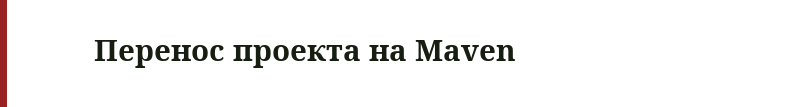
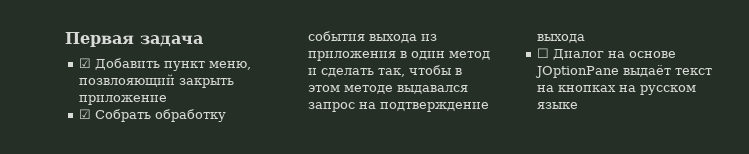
- Перенос проекта на Maven
+ Первая задача
+ ☑ Добавить пункт меню, позвлояющий закрыть приложение
+ ☑ Собрать обработку события выхода из приложения в один метод и сделать так, чтобы в этом методе выдавался запрос на подтверждение выхода
+ ☐ Диалог на основе JOptionPane выдаёт текст на кнопках на русском языке

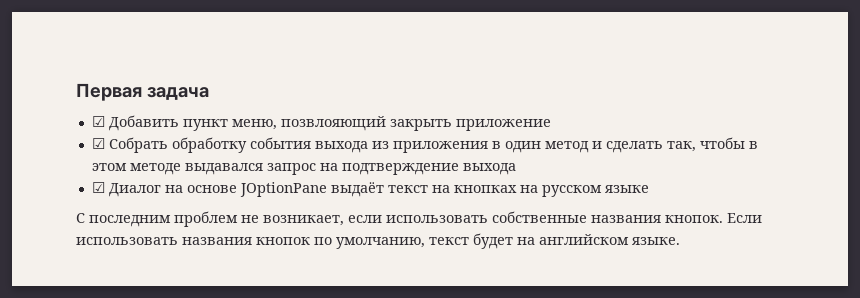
- ☐ Диалог на основе JOptionPane выдаёт текст на кнопках на русском языке
+ ☑ Диалог на основе JOptionPane выдаёт текст на кнопках на русском языке
+ С последним проблем не возникает, если использовать собственные названия кнопок. Если использовать названия кнопок по умолчанию, текст будет на английском языке.

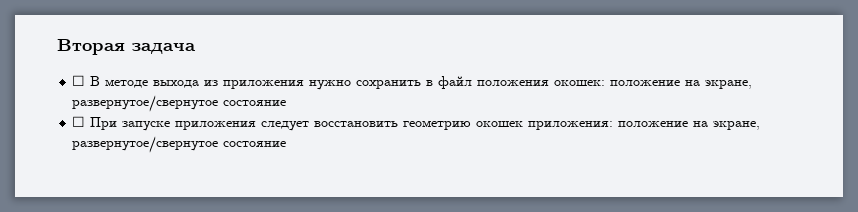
- Первая задача
+ Вторая задача
- ☑ Добавить пункт меню, позвлояющий закрыть приложение
- ☑ Собрать обработку события выхода из приложения в один метод и сделать так, чтобы в этом методе выдавался запрос на подтверждение выхода
- ☑ Диалог на основе JOptionPane выдаёт текст на кнопках на русском языке
- С последним проблем не возникает, если использовать собственные названия кнопок. Если использовать названия кнопок по умолчанию, текст будет на английском языке.
+ ☐ В методе выхода из приложения нужно сохранить в файл положения окошек: положение на экране, развернутое/свернутое состояние
+ ☐ При запуске приложения следует восстановить геометрию окошек приложения: положение на экране, развернутое/свернутое состояние

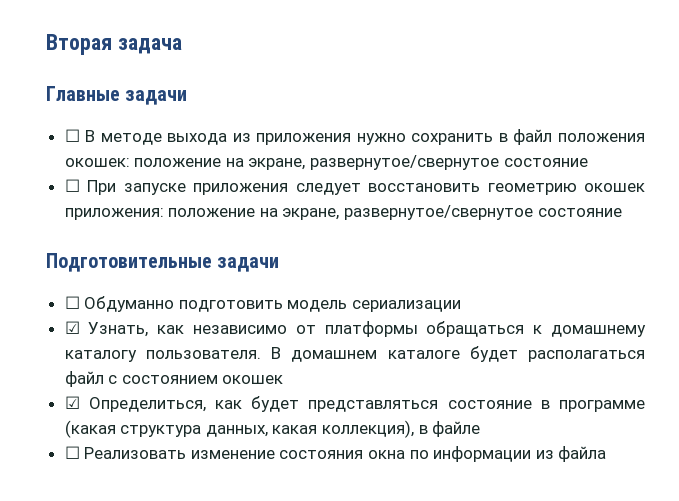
+ Главные задачи
+ Подготовительные задачи
+ ☐ Обдуманно подготовить модель сериализации
+ ☑ Узнать, как независимо от платформы обращаться к домашнему каталогу пользователя. В домашнем каталоге будет располагаться файл с состоянием окошек
+ ☑ Определиться, как будет представляться состояние в программе (какая структура данных, какая коллекция), в файле
+ ☐ Реализовать изменение состояния окна по информации из файла

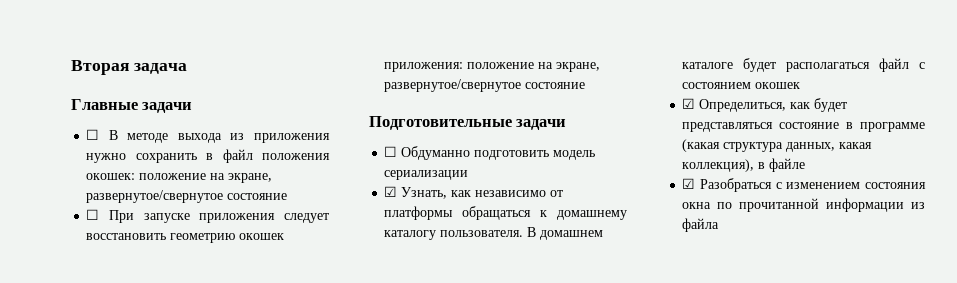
- ☐ Реализовать изменение состояния окна по информации из файла
+ ☑ Разобраться с изменением состояния окна по прочитанной информации из файла

